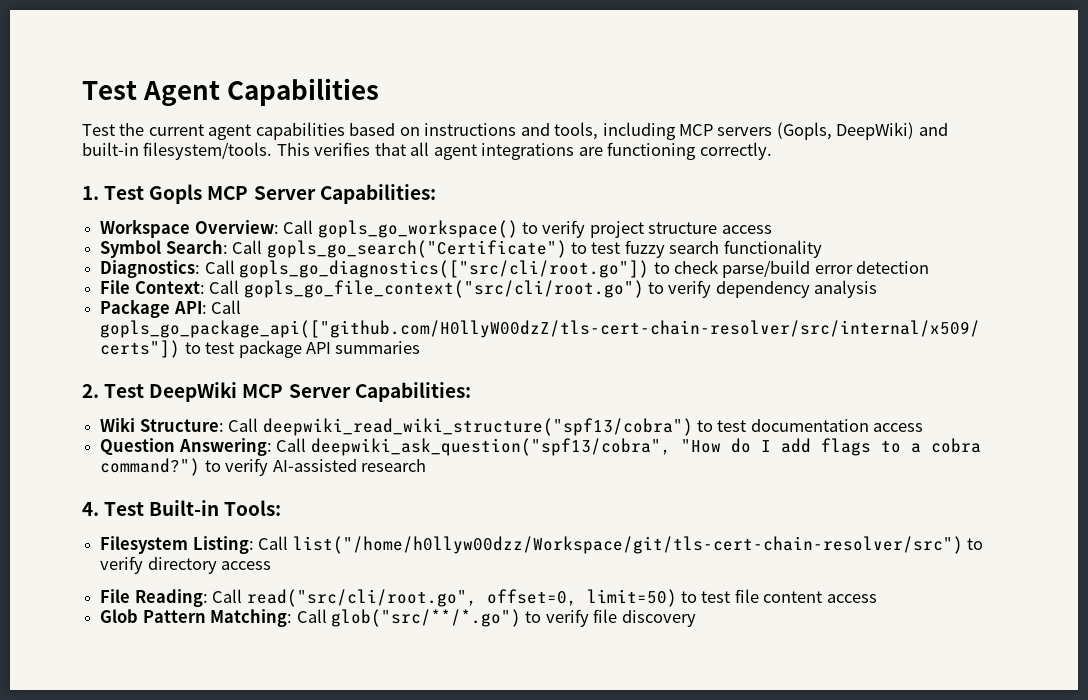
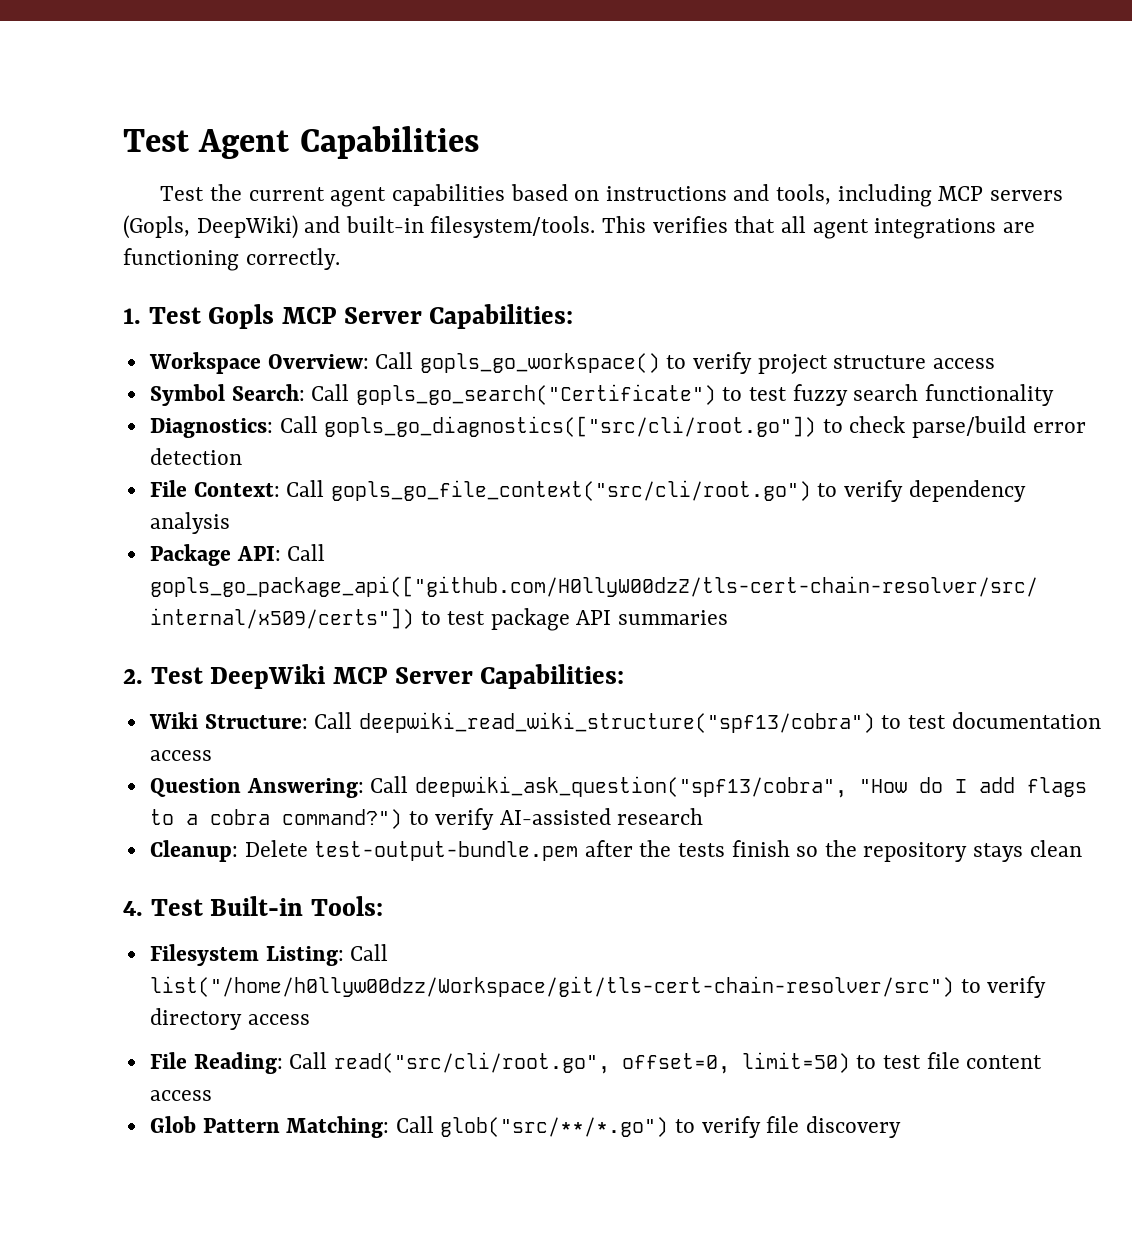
+ Cleanup: Delete test-output-bundle.pem after the tests finish so the repository stays clean

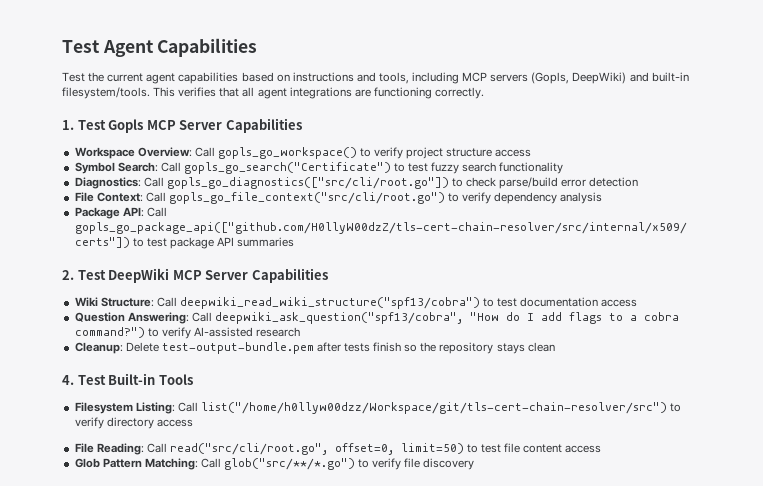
- 1. Test Gopls MCP Server Capabilities:
+ 1. Test Gopls MCP Server Capabilities
- 2. Test DeepWiki MCP Server Capabilities:
+ 2. Test DeepWiki MCP Server Capabilities
- Cleanup: Delete test-output-bundle.pem after the tests finish so the repository stays clean
+ Cleanup: Delete test-output-bundle.pem after tests finish so the repository stays clean
- 4. Test Built-in Tools:
+ 4. Test Built-in Tools

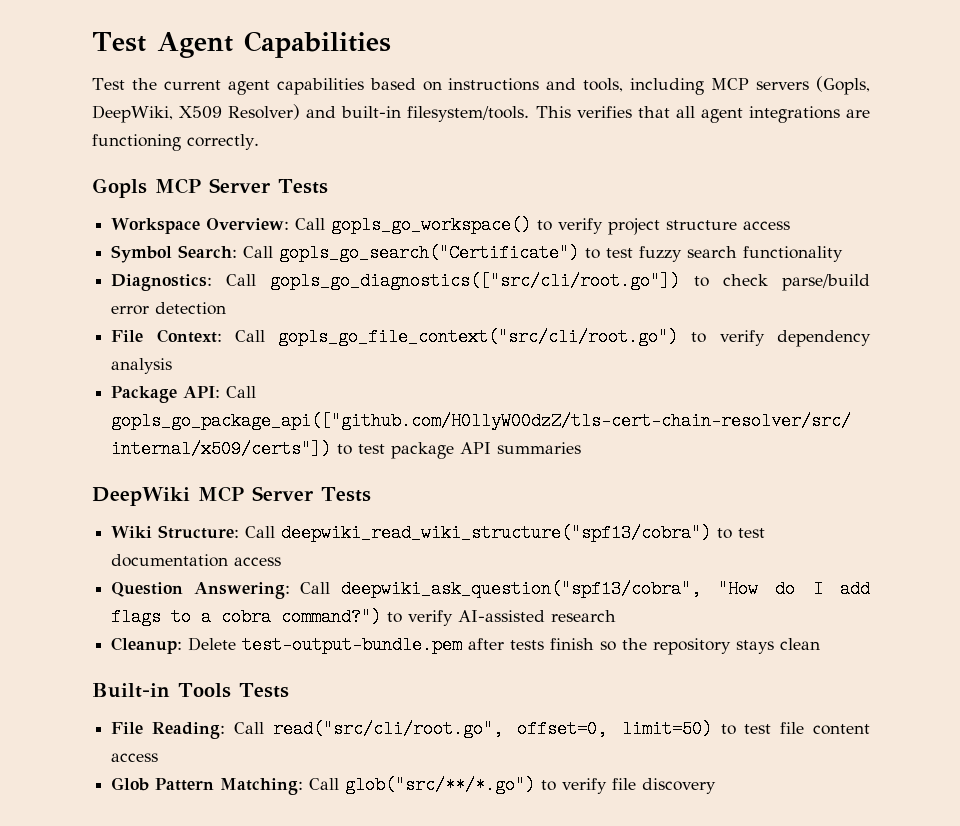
- Test the current agent capabilities based on instructions and tools, including MCP servers (Gopls, DeepWiki) and built-in filesystem/tools.
+ Test the current agent capabilities based on instructions and tools, including MCP servers (Gopls, DeepWiki, X509 Resolver) and built-in filesystem/tools.
- 1. Test Gopls MCP Server Capabilities
+ Gopls MCP Server Tests
- 2. Test DeepWiki MCP Server Capabilities
+ DeepWiki MCP Server Tests
- 4. Test Built-in Tools
- Filesystem Listing: Call list("/home/h0llyw00dzz/Workspace/git/tls-cert-chain-resolver/src") to verify directory access
+ Built-in Tools Tests

